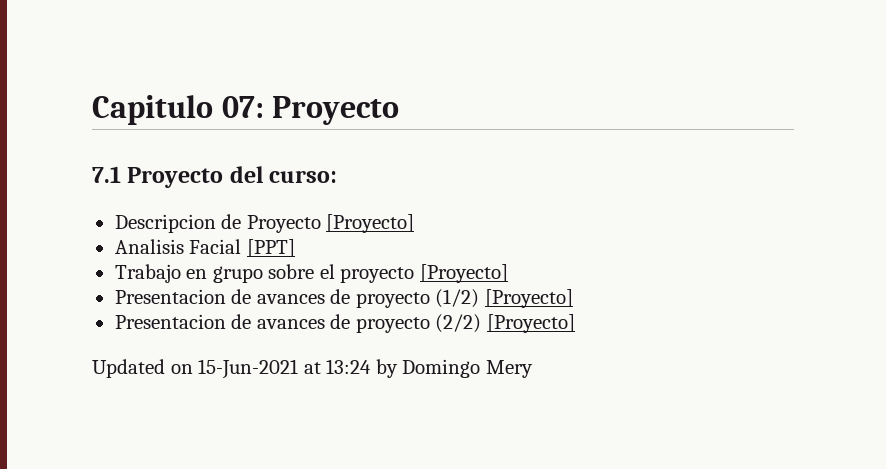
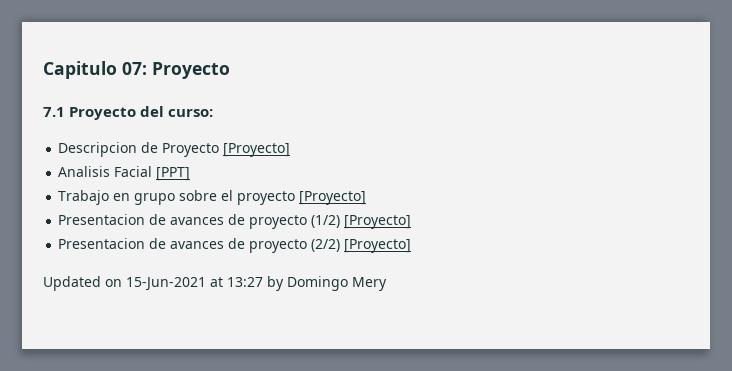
- Updated on 15-Jun-2021 at 13:24 by Domingo Mery
+ Updated on 15-Jun-2021 at 13:27 by Domingo Mery

